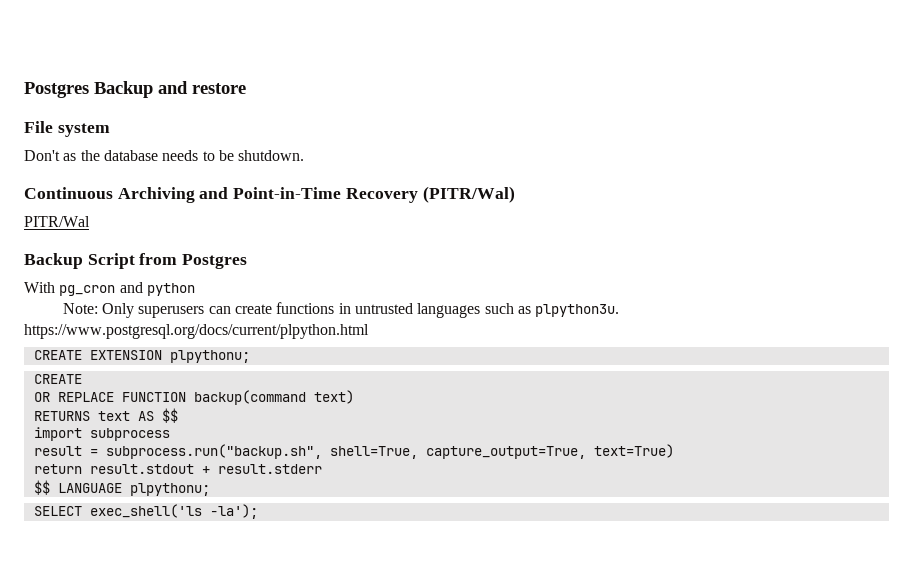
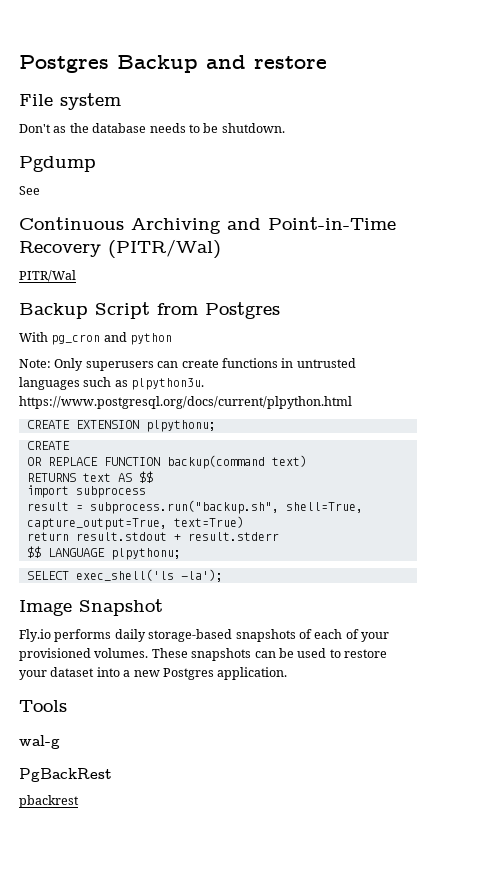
+ Pgdump
+ See
+ Image Snapshot
+ Fly.io performs daily storage-based snapshots of each of your provisioned volumes. These snapshots can be used to restore your dataset into a new Postgres application.
+ Tools
+ wal-g
+ PgBackRest
+ pbackrest

